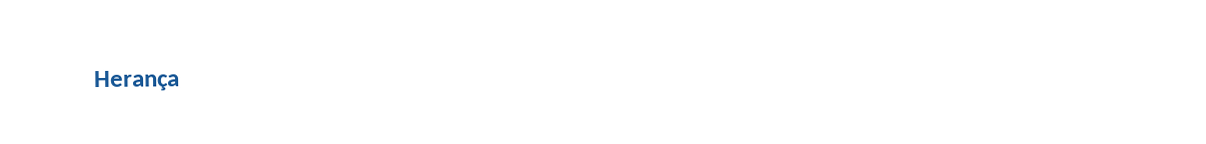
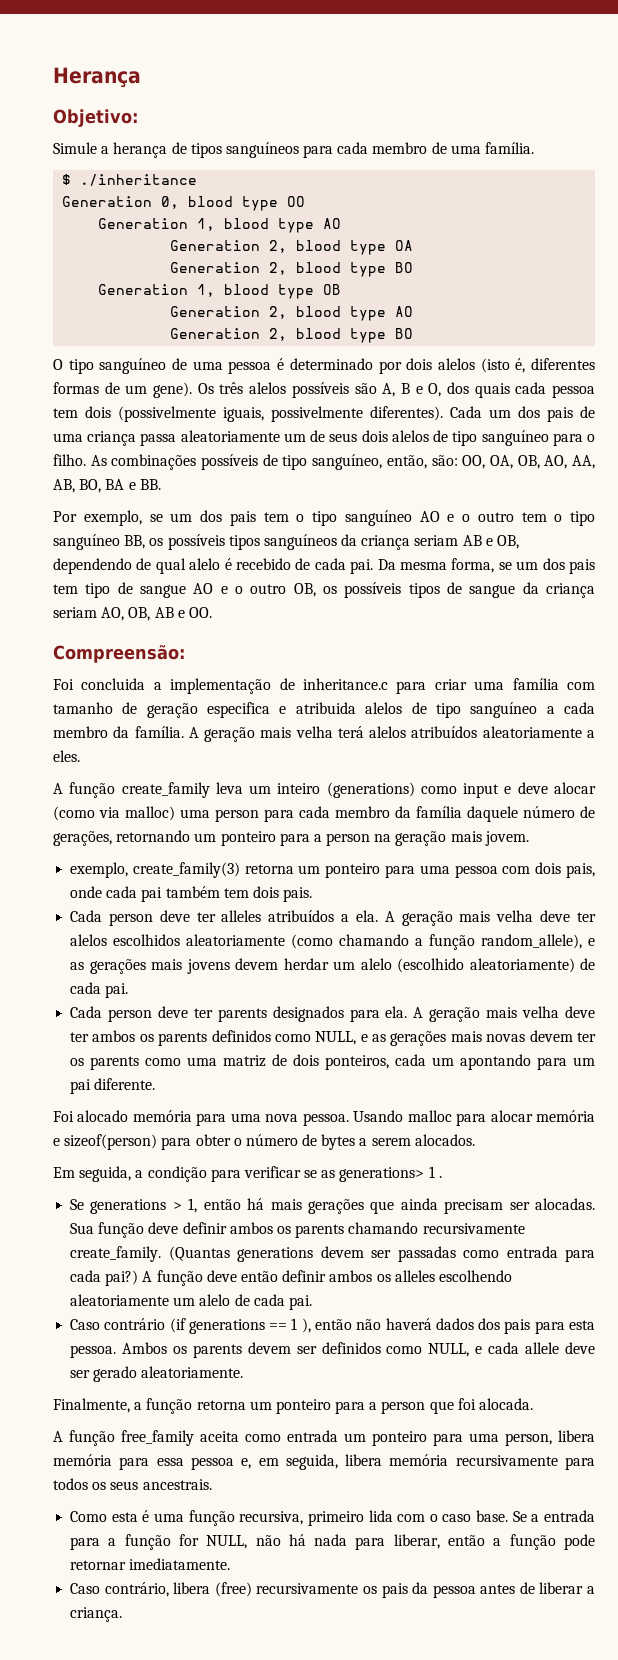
+ Objetivo:
+ Simule a herança de tipos sanguíneos para cada membro de uma família.
+ $ ./inheritance
+ Generation 0, blood type OO
+ Generation 1, blood type AO
+ Generation 2, blood type OA
+ Generation 2, blood type BO
+ Generation 1, blood type OB
+ Generation 2, blood type AO
+ Generation 2, blood type BO
+ O tipo sanguíneo de uma pessoa é determinado por dois alelos (isto é, diferentes formas de um gene). Os três alelos possíveis são A, B e O, dos quais cada pessoa tem dois (possivelmente iguais, possivelmente diferentes). Cada um dos pais de uma criança passa aleatoriamente um de seus dois alelos de tipo sanguíneo para o filho. As combinações possíveis de tipo sanguíneo, então, são: OO, OA, OB, AO, AA, AB, BO, BA e BB.
+ Por exemplo, se um dos pais tem o tipo sanguíneo AO e o outro tem o tipo sanguíneo BB, os possíveis tipos sanguíneos da criança seriam AB e OB, dependendo de qual alelo é recebido de cada pai. Da mesma forma, se um dos pais tem tipo de sangue AO e o outro OB, os possíveis tipos de sangue da criança seriam AO, OB, AB e OO.
+ Compreensão:
+ Foi concluida a implementação de inheritance.c para criar uma família com tamanho de geração especifica e atribuida alelos de tipo sanguíneo a cada membro da família. A geração mais velha terá alelos atribuídos aleatoriamente a eles.
+ A função create_family leva um inteiro (generations) como input e deve alocar (como via malloc) uma person para cada membro da família daquele número de gerações, retornando um ponteiro para a person na geração mais jovem.
+ exemplo, create_family(3) retorna um ponteiro para uma pessoa com dois pais, onde cada pai também tem dois pais.
+ Cada person deve ter alleles atribuídos a ela. A geração mais velha deve ter alelos escolhidos aleatoriamente (como chamando a função random_allele), e as gerações mais jovens devem herdar um alelo (escolhido aleatoriamente) de cada pai.
+ Cada person deve ter parents designados para ela. A geração mais velha deve ter ambos os parents definidos como NULL, e as gerações mais novas devem ter os parents como uma matriz de dois ponteiros, cada um apontando para um pai diferente.
+ Foi alocado memória para uma nova pessoa. Usando malloc para alocar memória e sizeof(person) para obter o número de bytes a serem alocados.
+ Em seguida, a condição para verificar se as generations> 1 .
+ Se generations > 1, então há mais gerações que ainda precisam ser alocadas. Sua função deve definir ambos os parents chamando recursivamente create_family. (Quantas generations devem ser passadas como entrada para cada pai?) A função deve então definir ambos os alleles escolhendo aleatoriamente um alelo de cada pai.
+ Caso contrário (if generations == 1 ), então não haverá dados dos pais para esta pessoa. Ambos os parents devem ser definidos como NULL, e cada allele deve ser gerado aleatoriamente.
+ Finalmente, a função retorna um ponteiro para a person que foi alocada.
+ A função free_family aceita como entrada um ponteiro para uma person, libera memória para essa pessoa e, em seguida, libera memória recursivamente para todos os seus ancestrais.
+ Como esta é uma função recursiva, primeiro lida com o caso base. Se a entrada para a função for NULL, não há nada para liberar, então a função pode retornar imediatamente.
+ Caso contrário, libera (free) recursivamente os pais da pessoa antes de liberar a criança.

